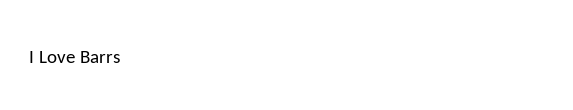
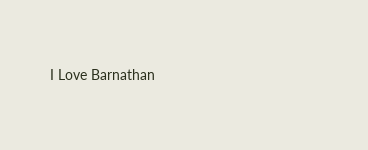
- I Love Barrs
+ I Love Barnathan

